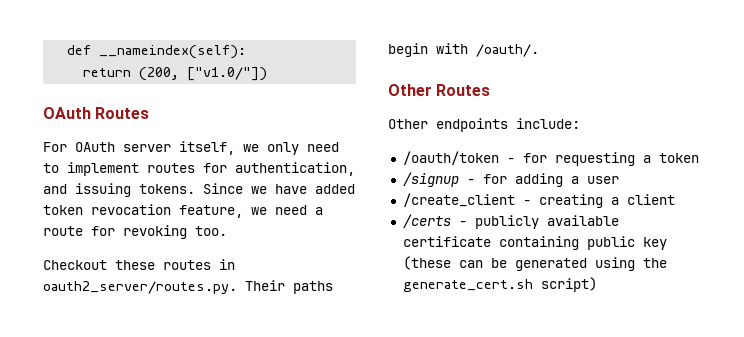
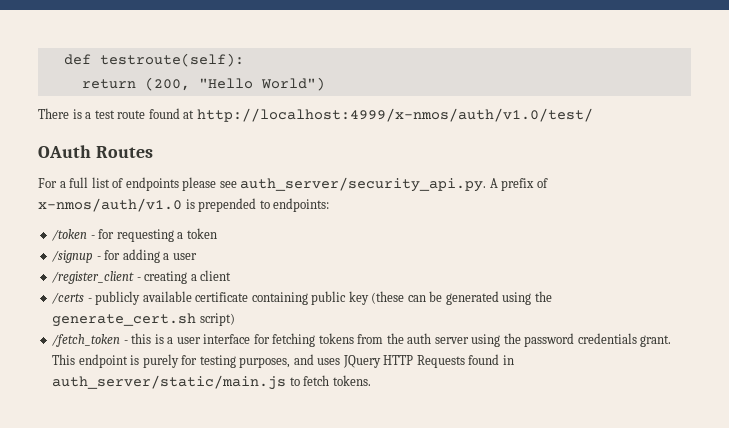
- def __nameindex(self):
+ def testroute(self):
- return (200, ["v1.0/"])
+ return (200, "Hello World")
+ There is a test route found at http://localhost:4999/x-nmos/auth/v1.0/test/
  OAuth Routes
- For OAuth server itself, we only need to implement routes for authentication, and issuing tokens. Since we have added token revocation feature, we need a route for revoking too.
- Checkout these routes in oauth2_server/routes.py. Their paths begin with /oauth/.
- Other Routes
- Other endpoints include:
- /oauth/token - for requesting a token
+ For a full list of endpoints please see auth_server/security_api.py. A prefix of x-nmos/auth/v1.0 is prepended to endpoints:
+ /token - for requesting a token
- /create_client - creating a client
+ /register_client - creating a client
+ /fetch_token - this is a user interface for fetching tokens from the auth server using the password credentials grant. This endpoint is purely for testing purposes, and uses JQuery HTTP Requests found in auth_server/static/main.js to fetch tokens.

